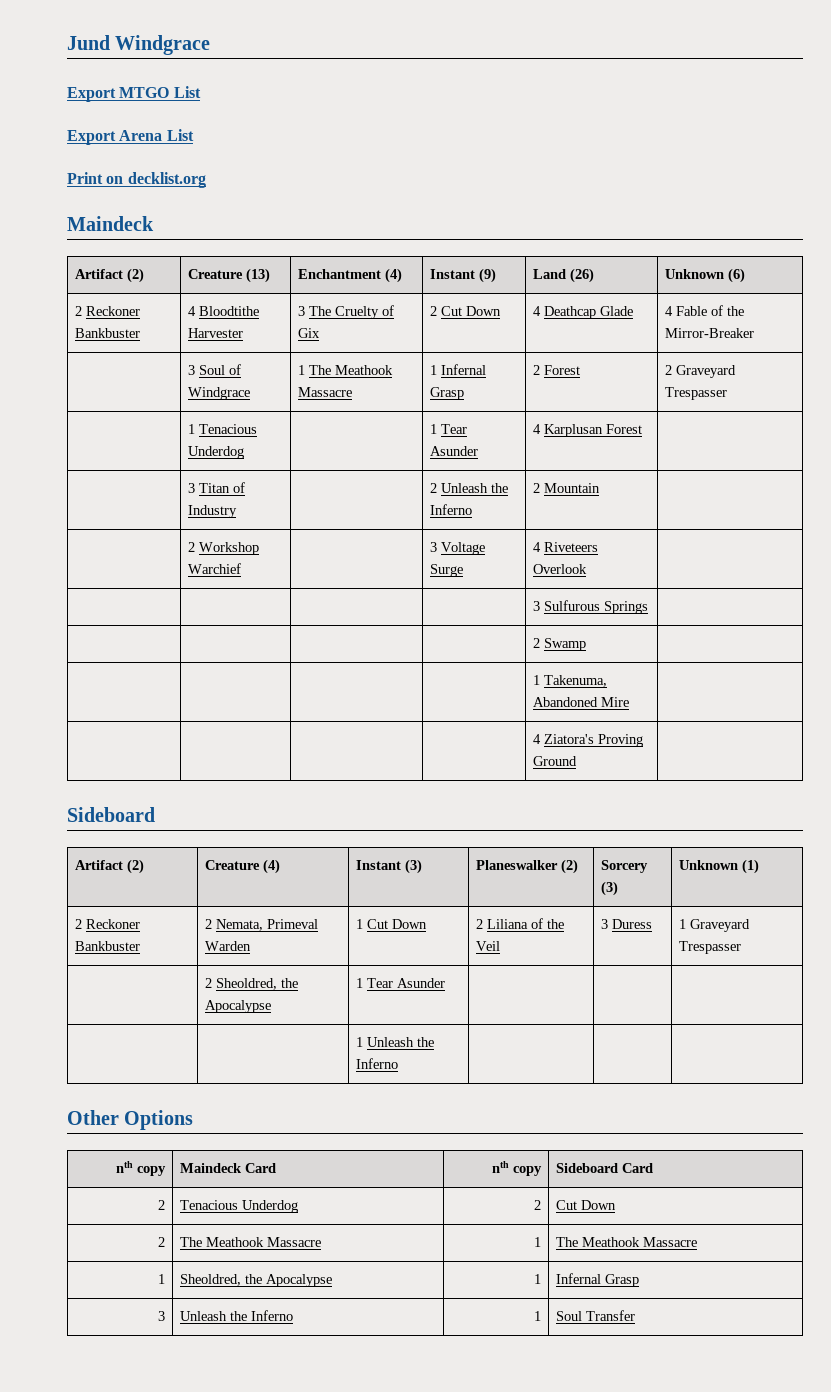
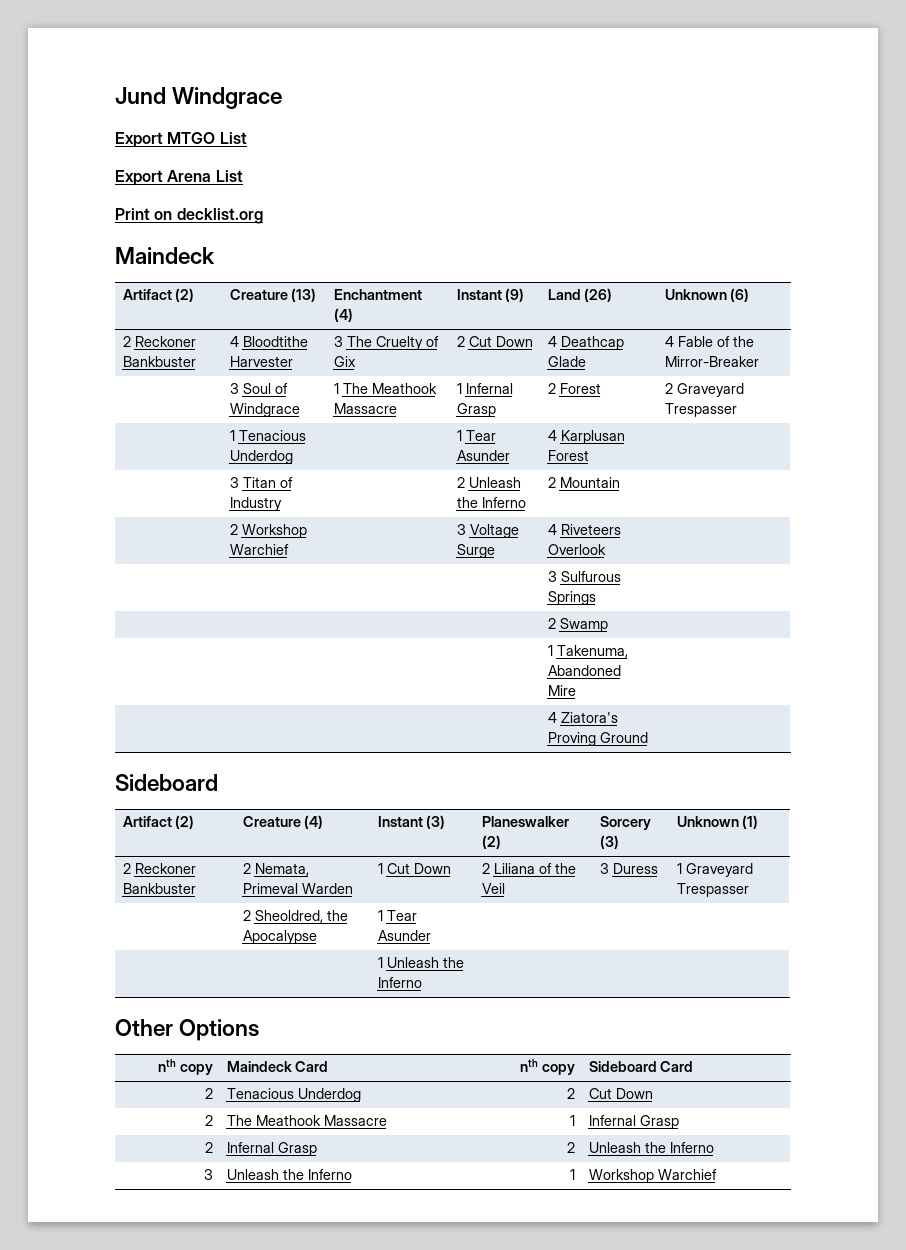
- 2 | The Meathook Massacre | 1 | The Meathook Massacre
- 1 | Sheoldred, the Apocalypse | 1 | Infernal Grasp
+ 2 | The Meathook Massacre | 1 | Infernal Grasp
+ 2 | Infernal Grasp | 2 | Unleash the Inferno
- 3 | Unleash the Inferno | 1 | Soul Transfer
+ 3 | Unleash the Inferno | 1 | Workshop Warchief

